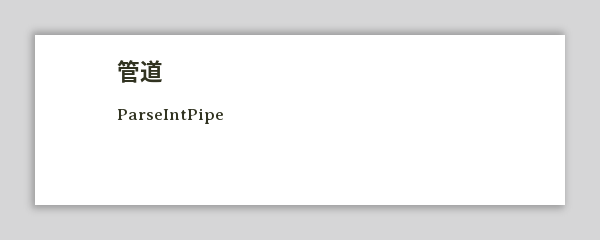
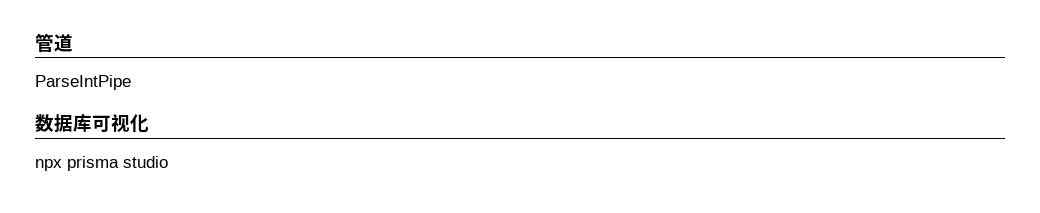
+ 数据库可视化
+ npx prisma studio

